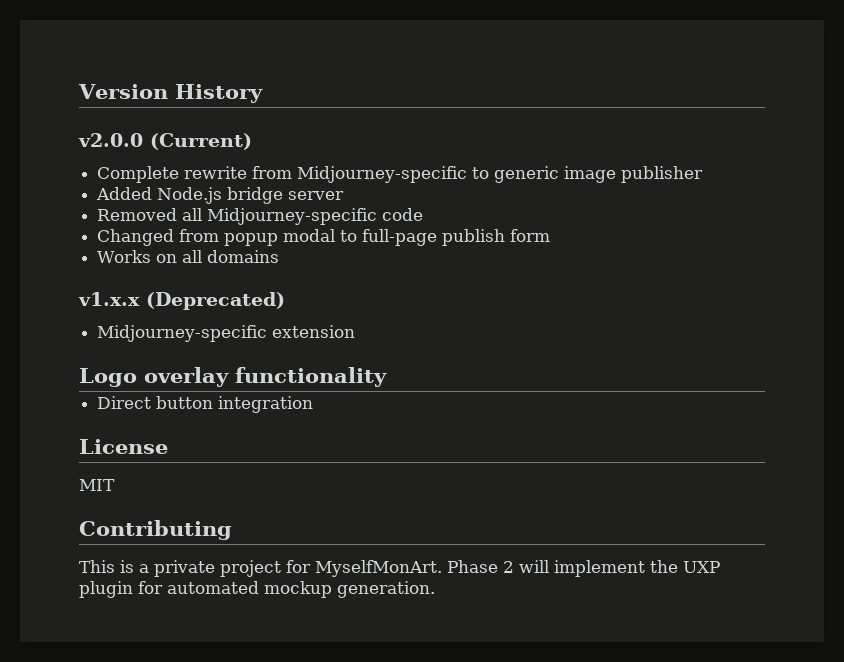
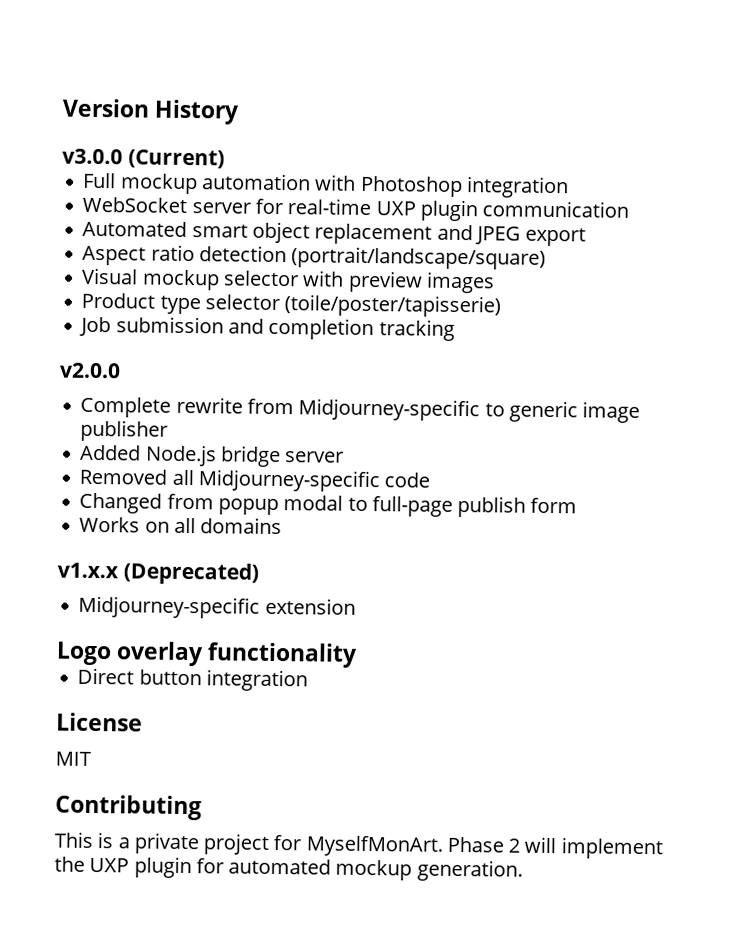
+ v3.0.0 (Current)
+ Full mockup automation with Photoshop integration
+ WebSocket server for real-time UXP plugin communication
+ Automated smart object replacement and JPEG export
+ Aspect ratio detection (portrait/landscape/square)
+ Visual mockup selector with preview images
+ Product type selector (toile/poster/tapisserie)
+ Job submission and completion tracking
- v2.0.0 (Current)
+ v2.0.0

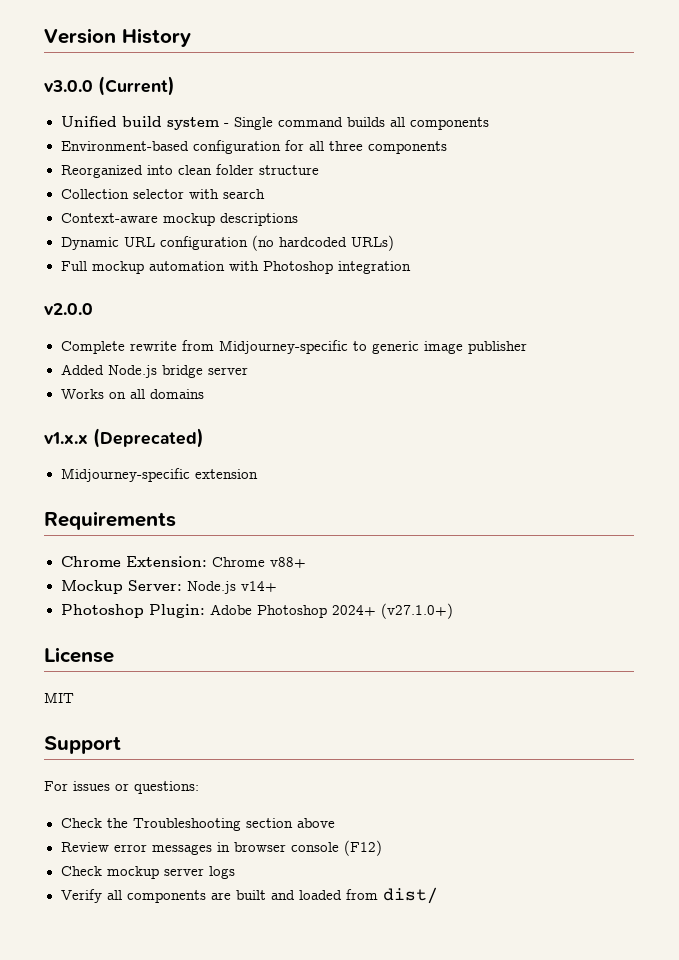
+ Unified build system - Single command builds all components
+ Environment-based configuration for all three components
+ Reorganized into clean folder structure
+ Collection selector with search
+ Context-aware mockup descriptions
+ Dynamic URL configuration (no hardcoded URLs)
- WebSocket server for real-time UXP plugin communication
- Automated smart object replacement and JPEG export
- Aspect ratio detection (portrait/landscape/square)
- Visual mockup selector with preview images
- Product type selector (toile/poster/tapisserie)
- Job submission and completion tracking
- Removed all Midjourney-specific code
- Changed from popup modal to full-page publish form
- Logo overlay functionality
- Direct button integration
+ Requirements
+ Chrome Extension: Chrome v88+
+ Mockup Server: Node.js v14+
+ Photoshop Plugin: Adobe Photoshop 2024+ (v27.1.0+)
  License
  MIT
- Contributing
- This is a private project for MyselfMonArt. Phase 2 will implement the UXP plugin for automated mockup generation.
+ Support
+ For issues or questions:
+ Check the Troubleshooting section above
+ Review error messages in browser console (F12)
+ Check mockup server logs
+ Verify all components are built and loaded from dist/

